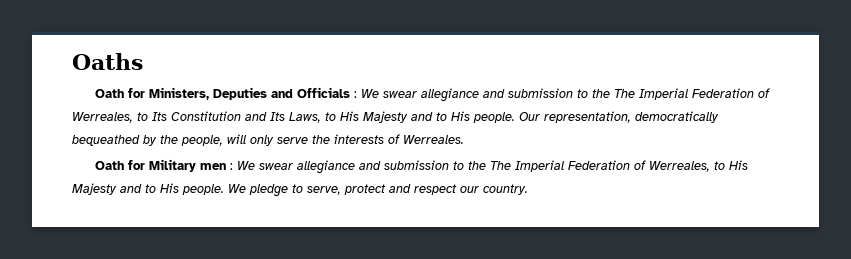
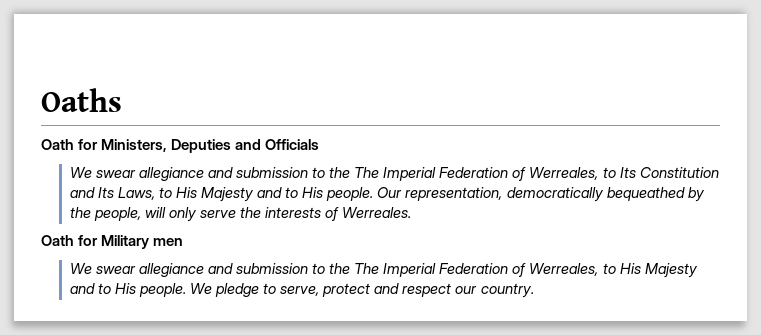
- Oath for Ministers, Deputies and Officials : We swear allegiance and submission to the The Imperial Federation of Werreales, to Its Constitution and Its Laws, to His Majesty and to His people.
+ Oath for Ministers, Deputies and Officials
+ We swear allegiance and submission to the The Imperial Federation of Werreales, to Its Constitution and Its Laws, to His Majesty and to His people.
- Oath for Military men : We swear allegiance and submission to the The Imperial Federation of Werreales, to His Majesty and to His people.
+ Oath for Military men
+ We swear allegiance and submission to the The Imperial Federation of Werreales, to His Majesty and to His people.

